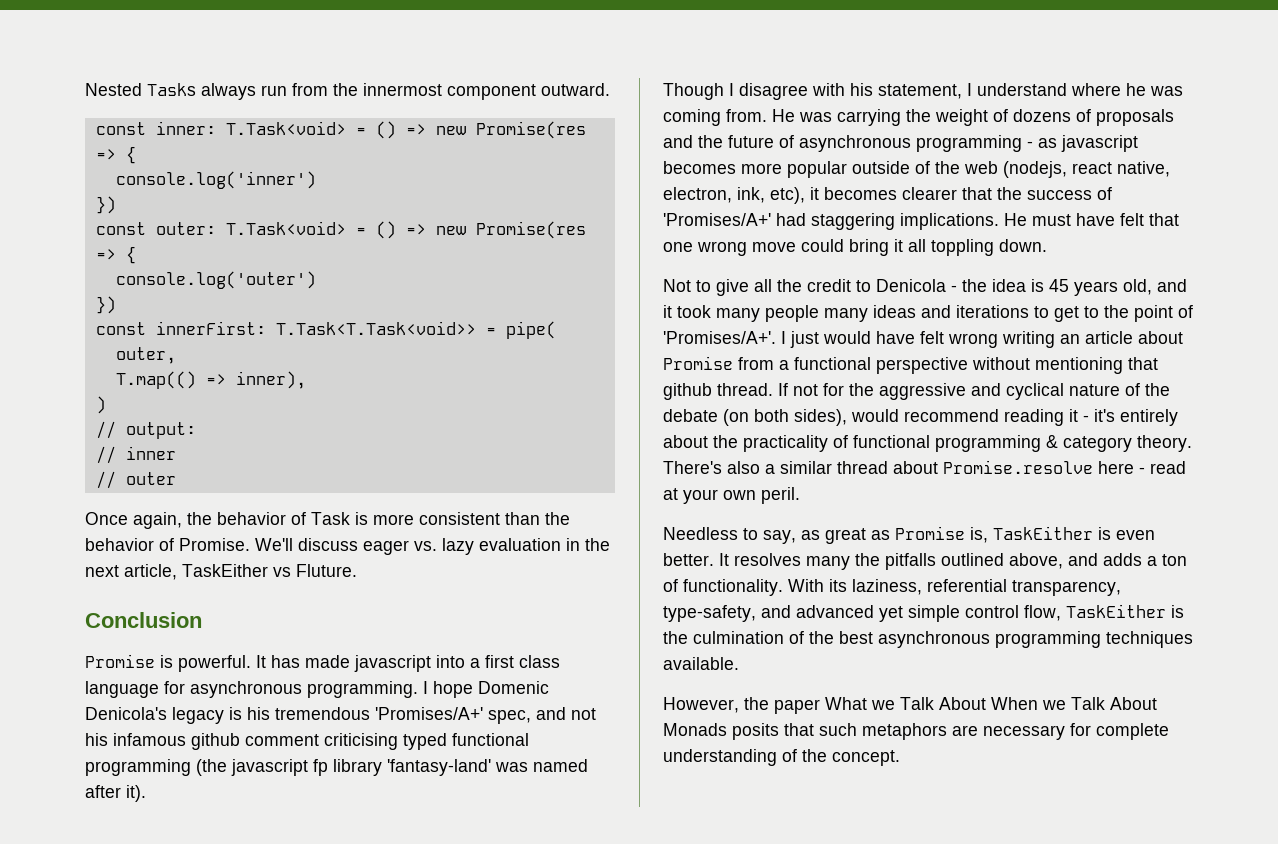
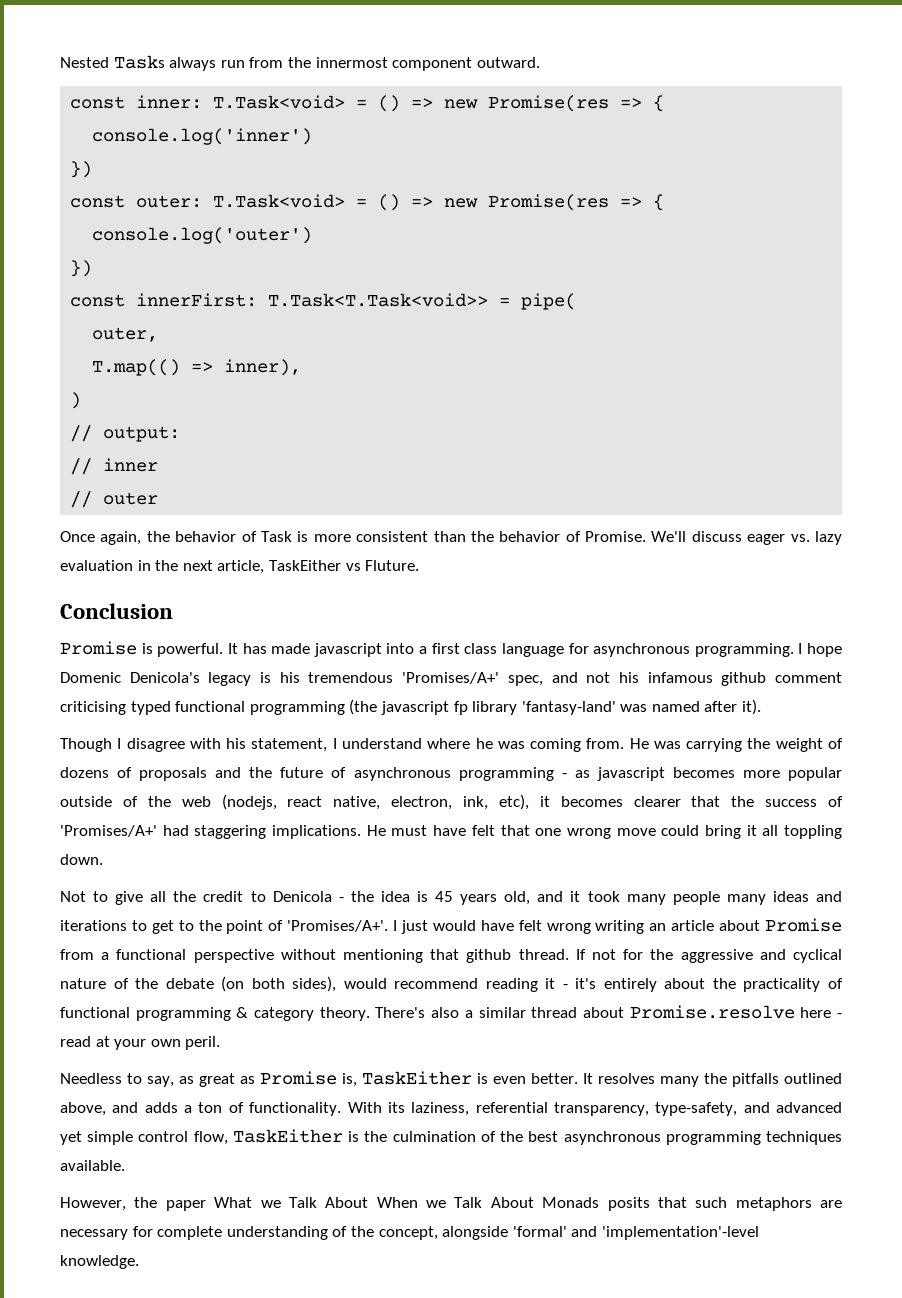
- However, the paper What we Talk About When we Talk About Monads posits that such metaphors are necessary for complete understanding of the concept.
+ However, the paper What we Talk About When we Talk About Monads posits that such metaphors are necessary for complete understanding of the concept, alongside 'formal' and 'implementation'-level knowledge.

